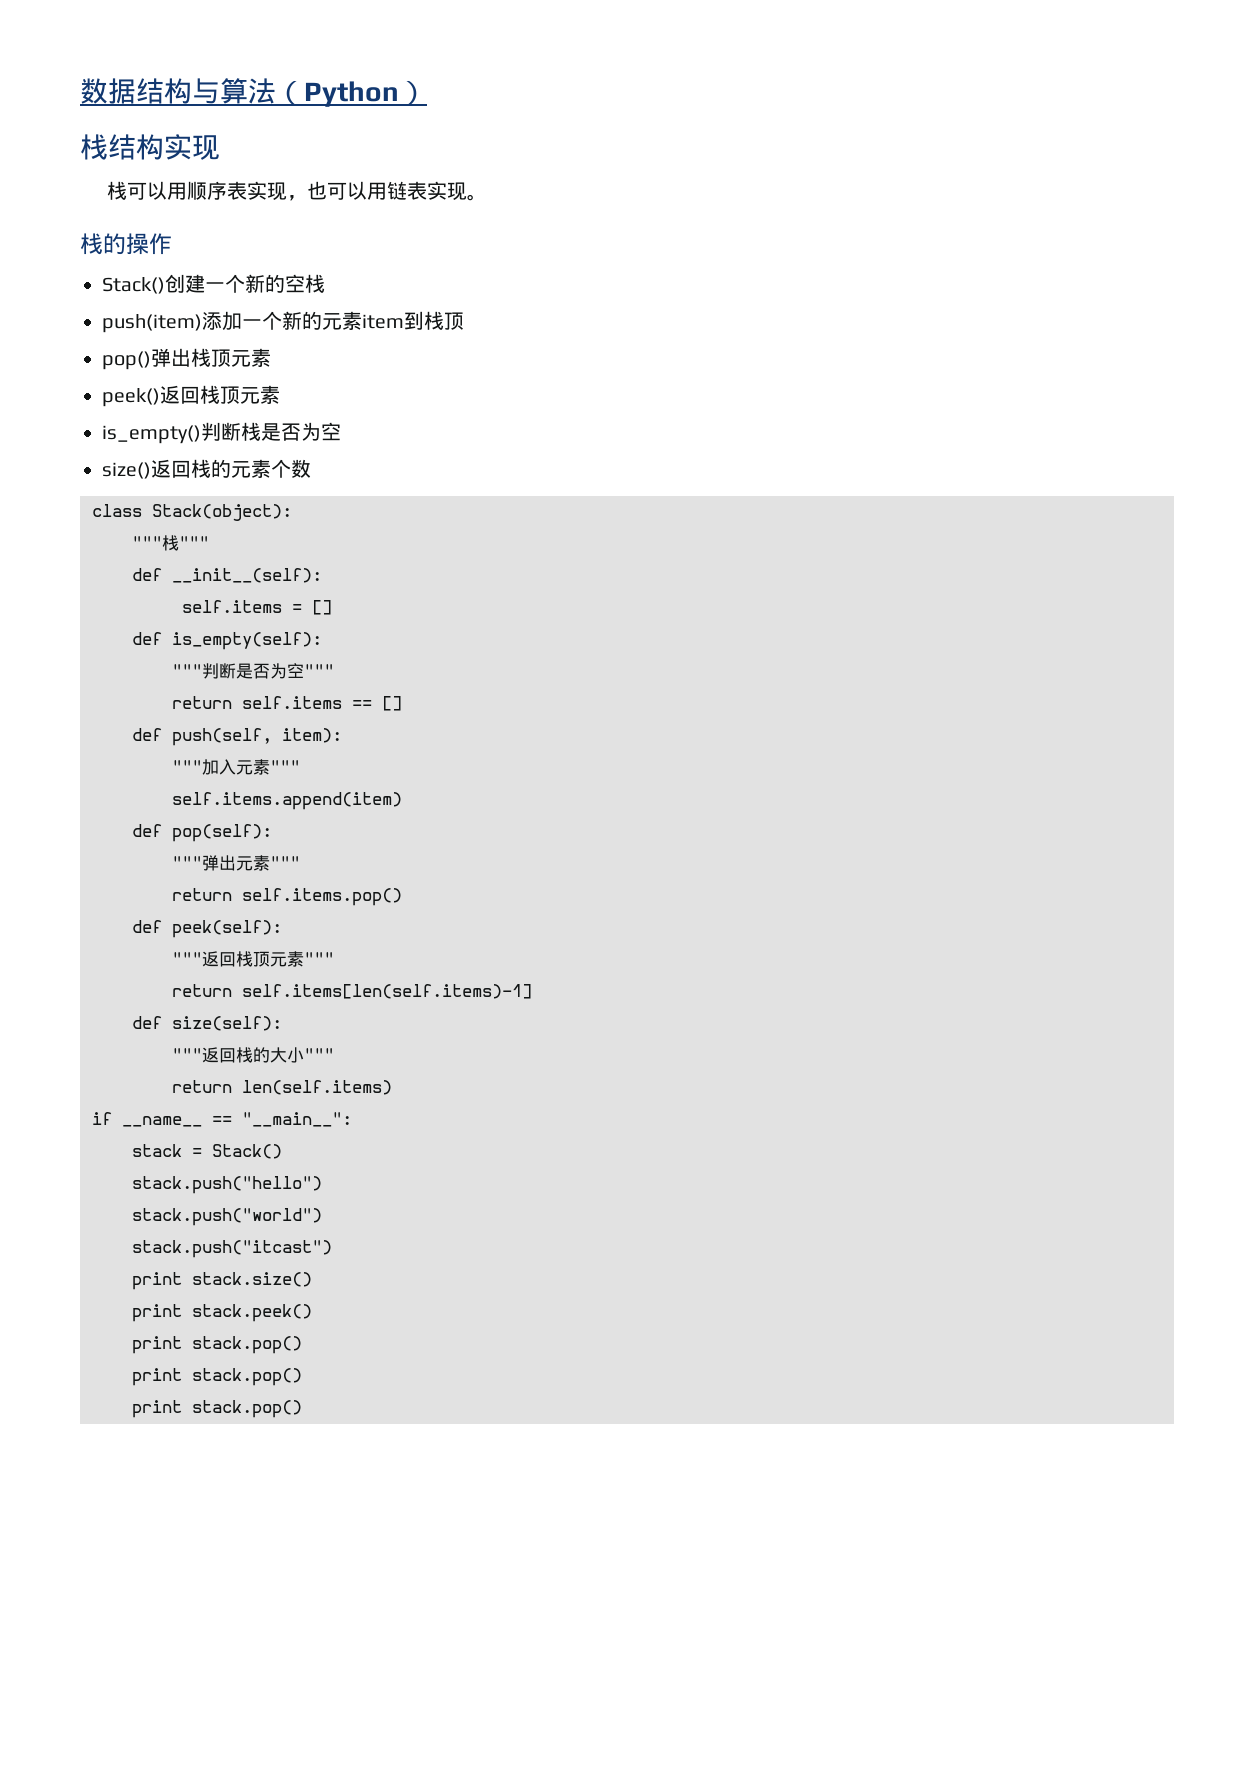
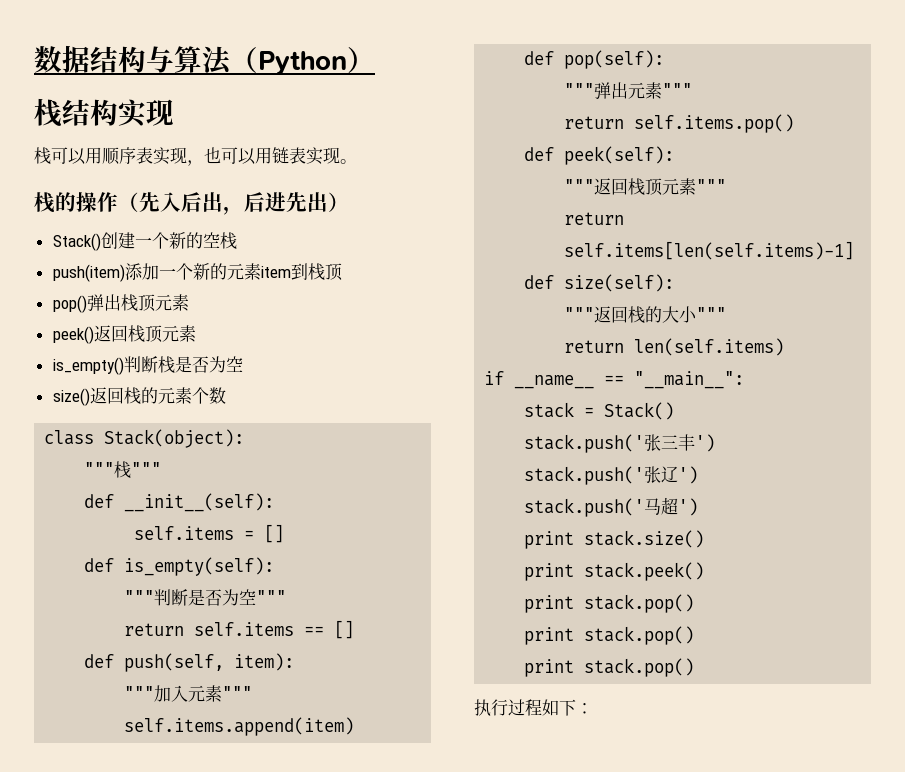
- 栈的操作
+ 栈的操作（先入后出，后进先出）
- stack.push("hello")
- stack.push("world")
- stack.push("itcast")
+ stack.push('张三丰')
+ stack.push('张辽')
+ stack.push('马超')
+ 执行过程如下：

